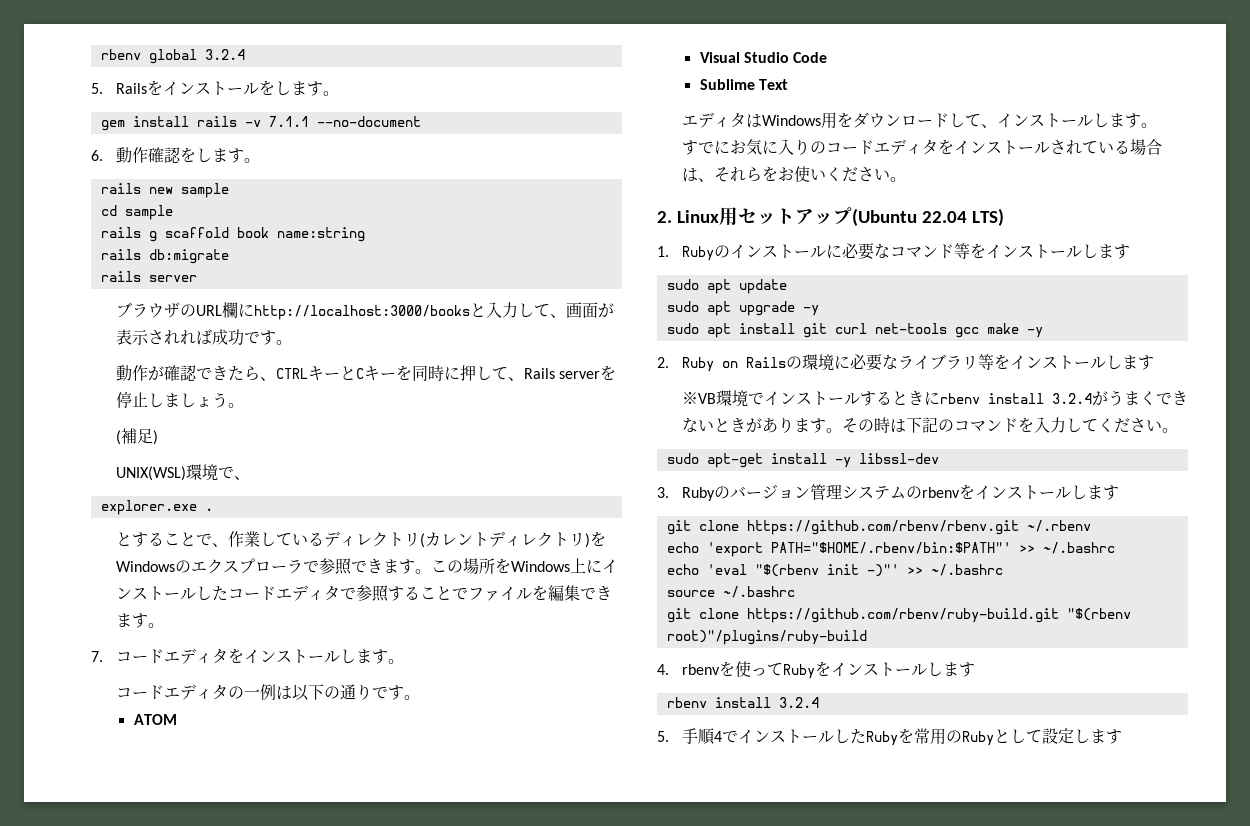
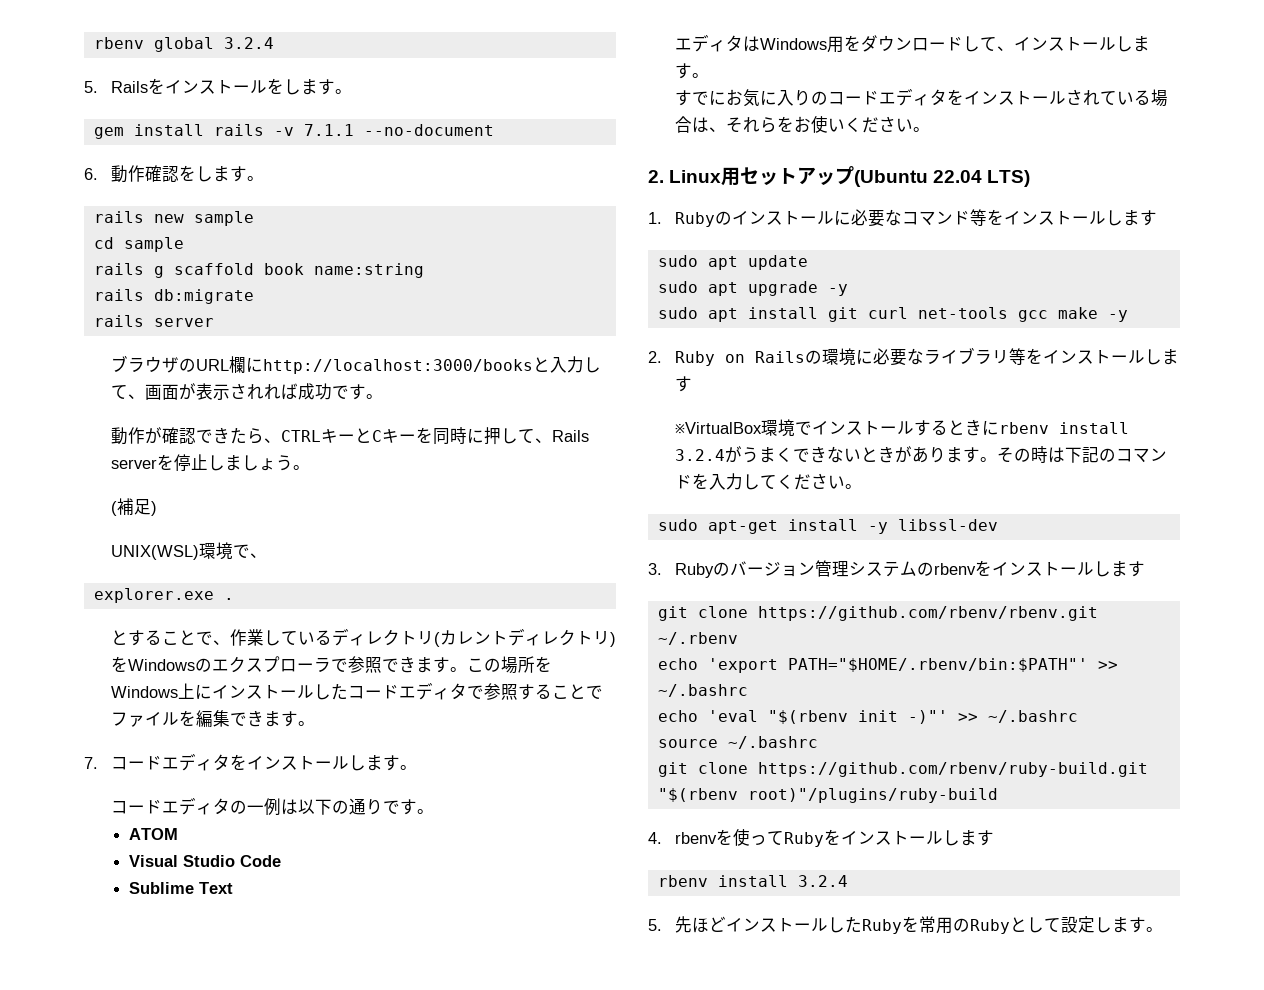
- ※VB環境でインストールするときにrbenv install 3.2.4がうまくできないときがあります。
+ ※VirtualBox環境でインストールするときにrbenv install 3.2.4がうまくできないときがあります。
- 5.手順4でインストールしたRubyを常用のRubyとして設定します
+ 5.先ほどインストールしたRubyを常用のRubyとして設定します。

